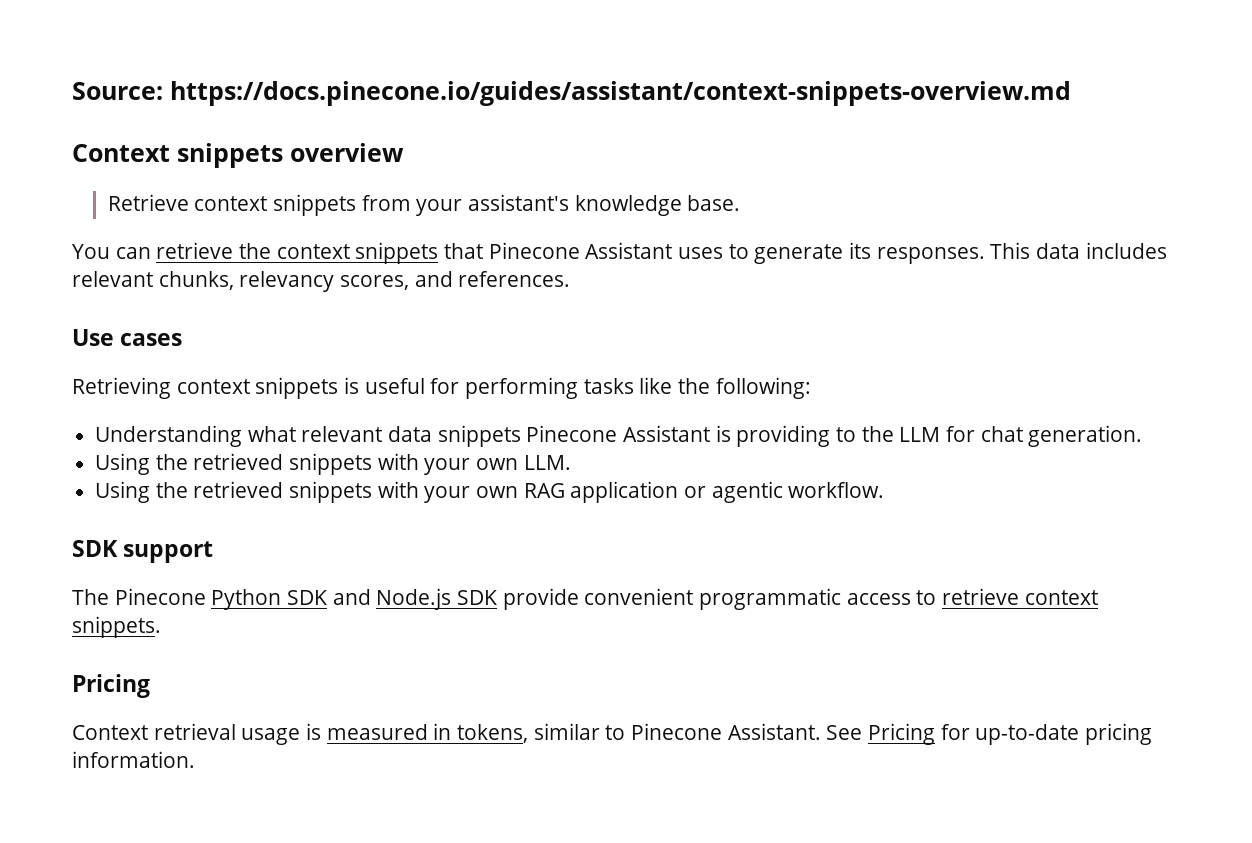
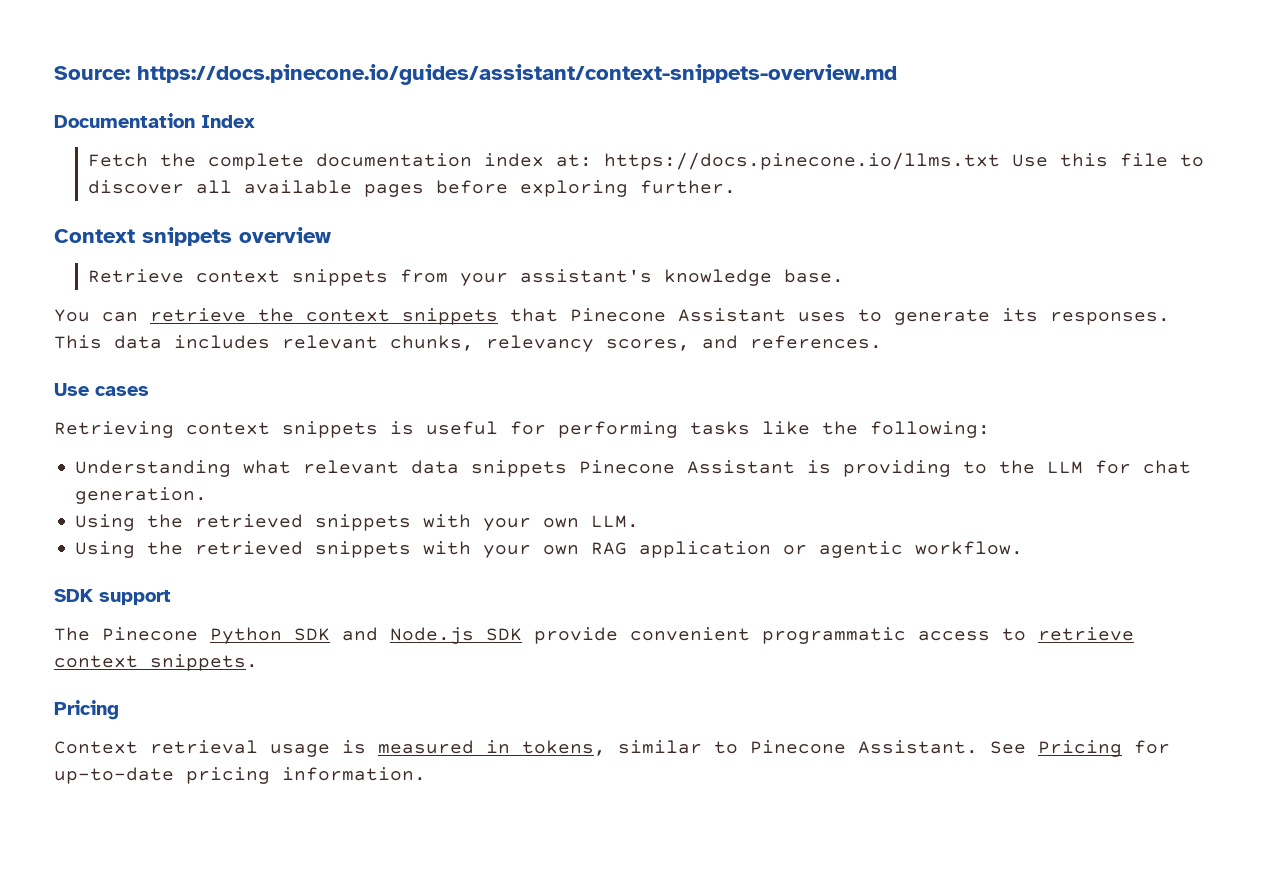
+ Documentation Index
+ Fetch the complete documentation index at: https://docs.pinecone.io/llms.txt Use this file to discover all available pages before exploring further.

